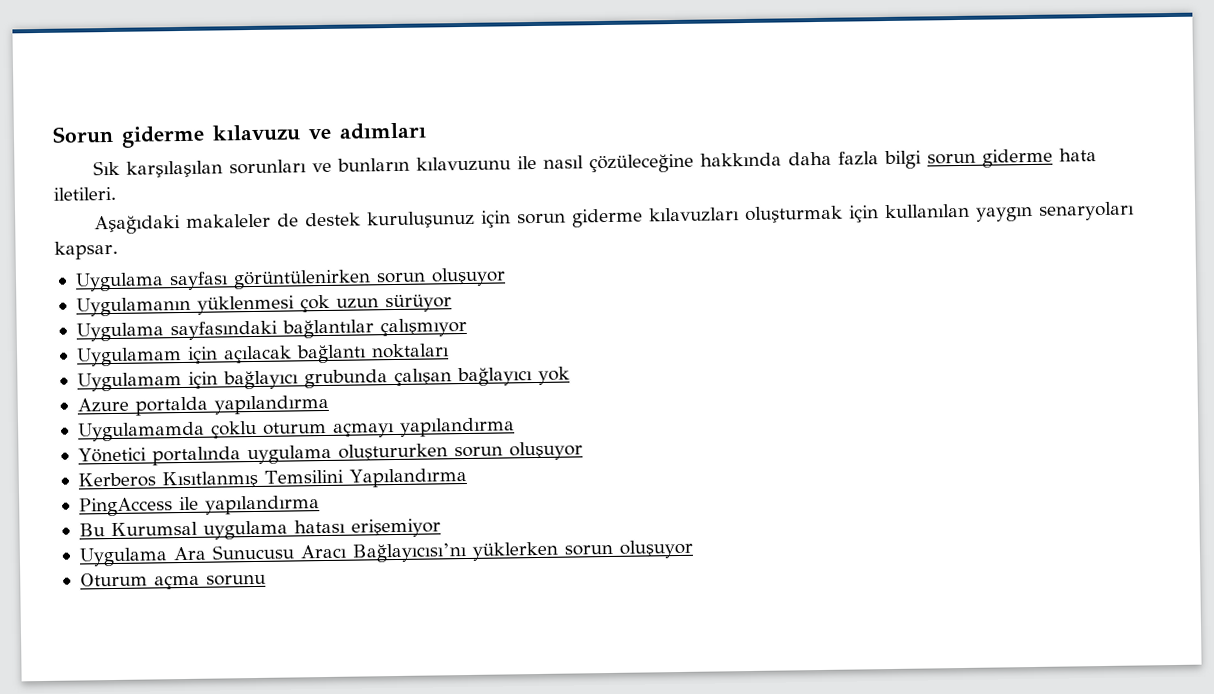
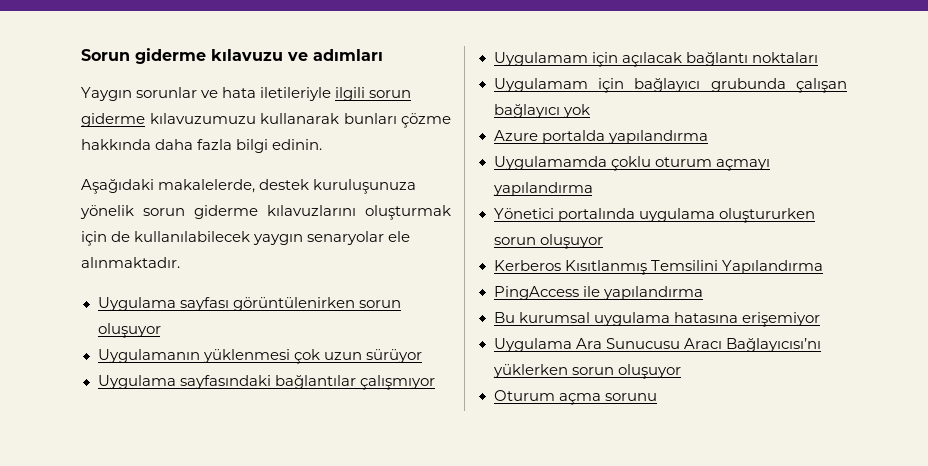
- Sık karşılaşılan sorunları ve bunların kılavuzunu ile nasıl çözüleceğine hakkında daha fazla bilgi sorun giderme hata iletileri.
- Aşağıdaki makaleler de destek kuruluşunuz için sorun giderme kılavuzları oluşturmak için kullanılan yaygın senaryoları kapsar.
+ Yaygın sorunlar ve hata iletileriyle ilgili sorun giderme kılavuzumuzu kullanarak bunları çözme hakkında daha fazla bilgi edinin.
+ Aşağıdaki makalelerde, destek kuruluşunuza yönelik sorun giderme kılavuzlarını oluşturmak için de kullanılabilecek yaygın senaryolar ele alınmaktadır.
- Bu Kurumsal uygulama hatası erişemiyor
+ Bu kurumsal uygulama hatasına erişemiyor

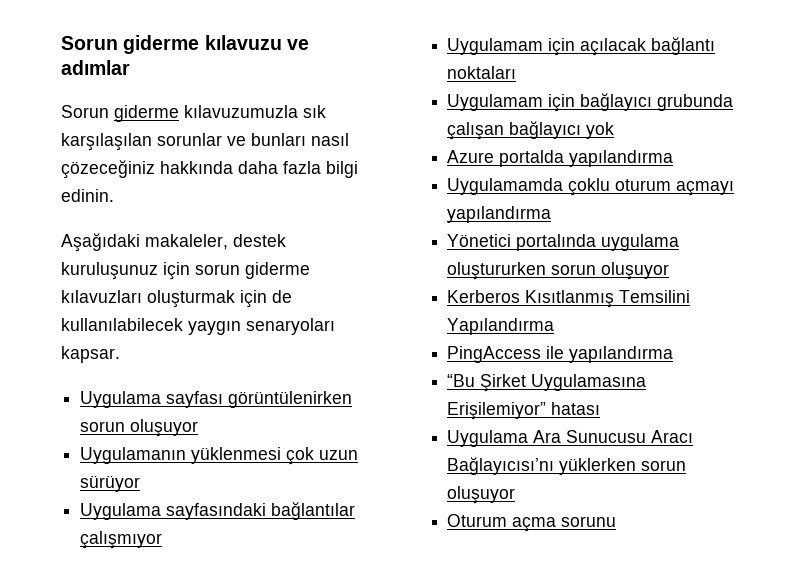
- Sorun giderme kılavuzu ve adımları
- Yaygın sorunlar ve hata iletileriyle ilgili sorun giderme kılavuzumuzu kullanarak bunları çözme hakkında daha fazla bilgi edinin.
+ Sorun giderme kılavuzu ve adımlar
+ Sorun giderme kılavuzumuzla sık karşılaşılan sorunlar ve bunları nasıl çözeceğiniz hakkında daha fazla bilgi edinin.
- Aşağıdaki makalelerde, destek kuruluşunuza yönelik sorun giderme kılavuzlarını oluşturmak için de kullanılabilecek yaygın senaryolar ele alınmaktadır.
+ Aşağıdaki makaleler, destek kuruluşunuz için sorun giderme kılavuzları oluşturmak için de kullanılabilecek yaygın senaryoları kapsar.
- Bu kurumsal uygulama hatasına erişemiyor
+ “Bu Şirket Uygulamasına Erişilemiyor” hatası

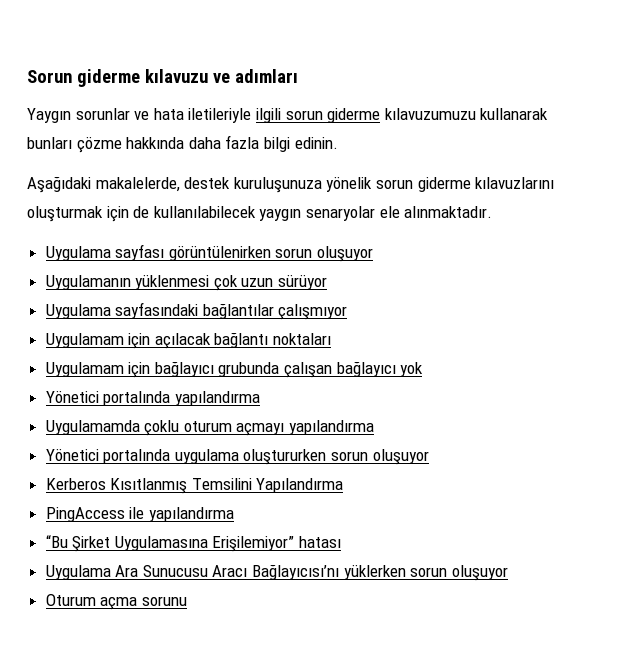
- Sorun giderme kılavuzu ve adımlar
- Sorun giderme kılavuzumuzla sık karşılaşılan sorunlar ve bunları nasıl çözeceğiniz hakkında daha fazla bilgi edinin.
+ Sorun giderme kılavuzu ve adımları
+ Yaygın sorunlar ve hata iletileriyle ilgili sorun giderme kılavuzumuzu kullanarak bunları çözme hakkında daha fazla bilgi edinin.
- Aşağıdaki makaleler, destek kuruluşunuz için sorun giderme kılavuzları oluşturmak için de kullanılabilecek yaygın senaryoları kapsar.
+ Aşağıdaki makalelerde, destek kuruluşunuza yönelik sorun giderme kılavuzlarını oluşturmak için de kullanılabilecek yaygın senaryolar ele alınmaktadır.
- Azure portalda yapılandırma
+ Yönetici portalında yapılandırma

